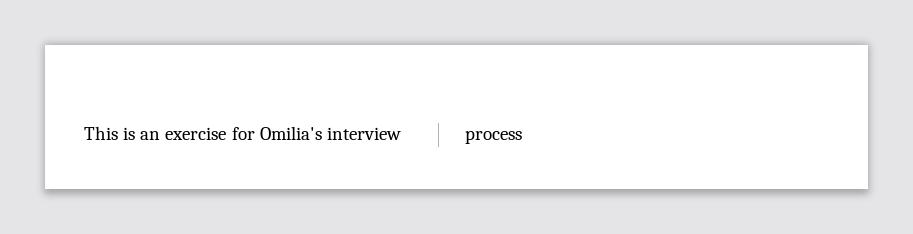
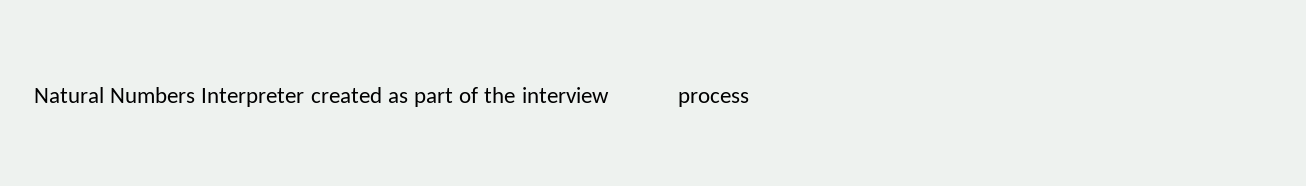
- This is an exercise for Omilia's interview process
+ Natural Numbers Interpreter created as part of the interview process

